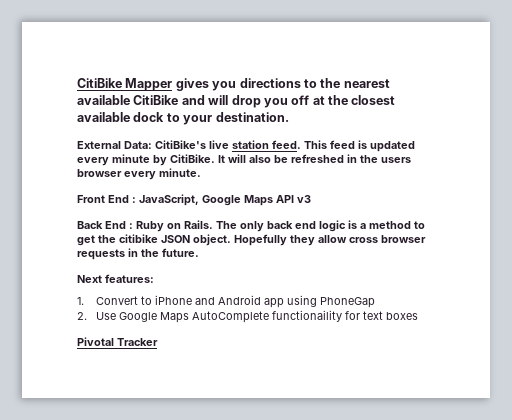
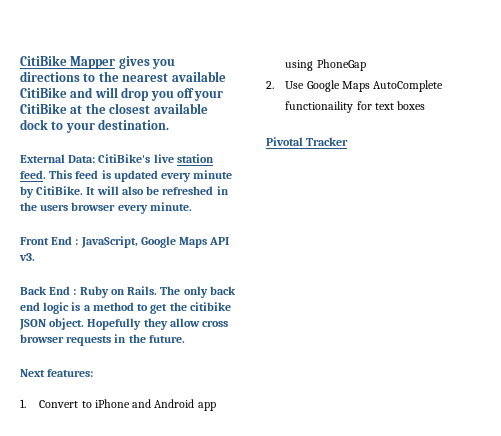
- CitiBike Mapper gives you directions to the nearest available CitiBike and will drop you off at the closest available dock to your destination.
+ CitiBike Mapper gives you directions to the nearest available CitiBike and will drop you off your CitiBike at the closest available dock to your destination.
- Front End : JavaScript, Google Maps API v3
+ Front End : JavaScript, Google Maps API v3.

